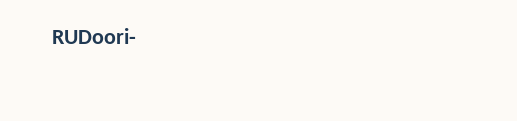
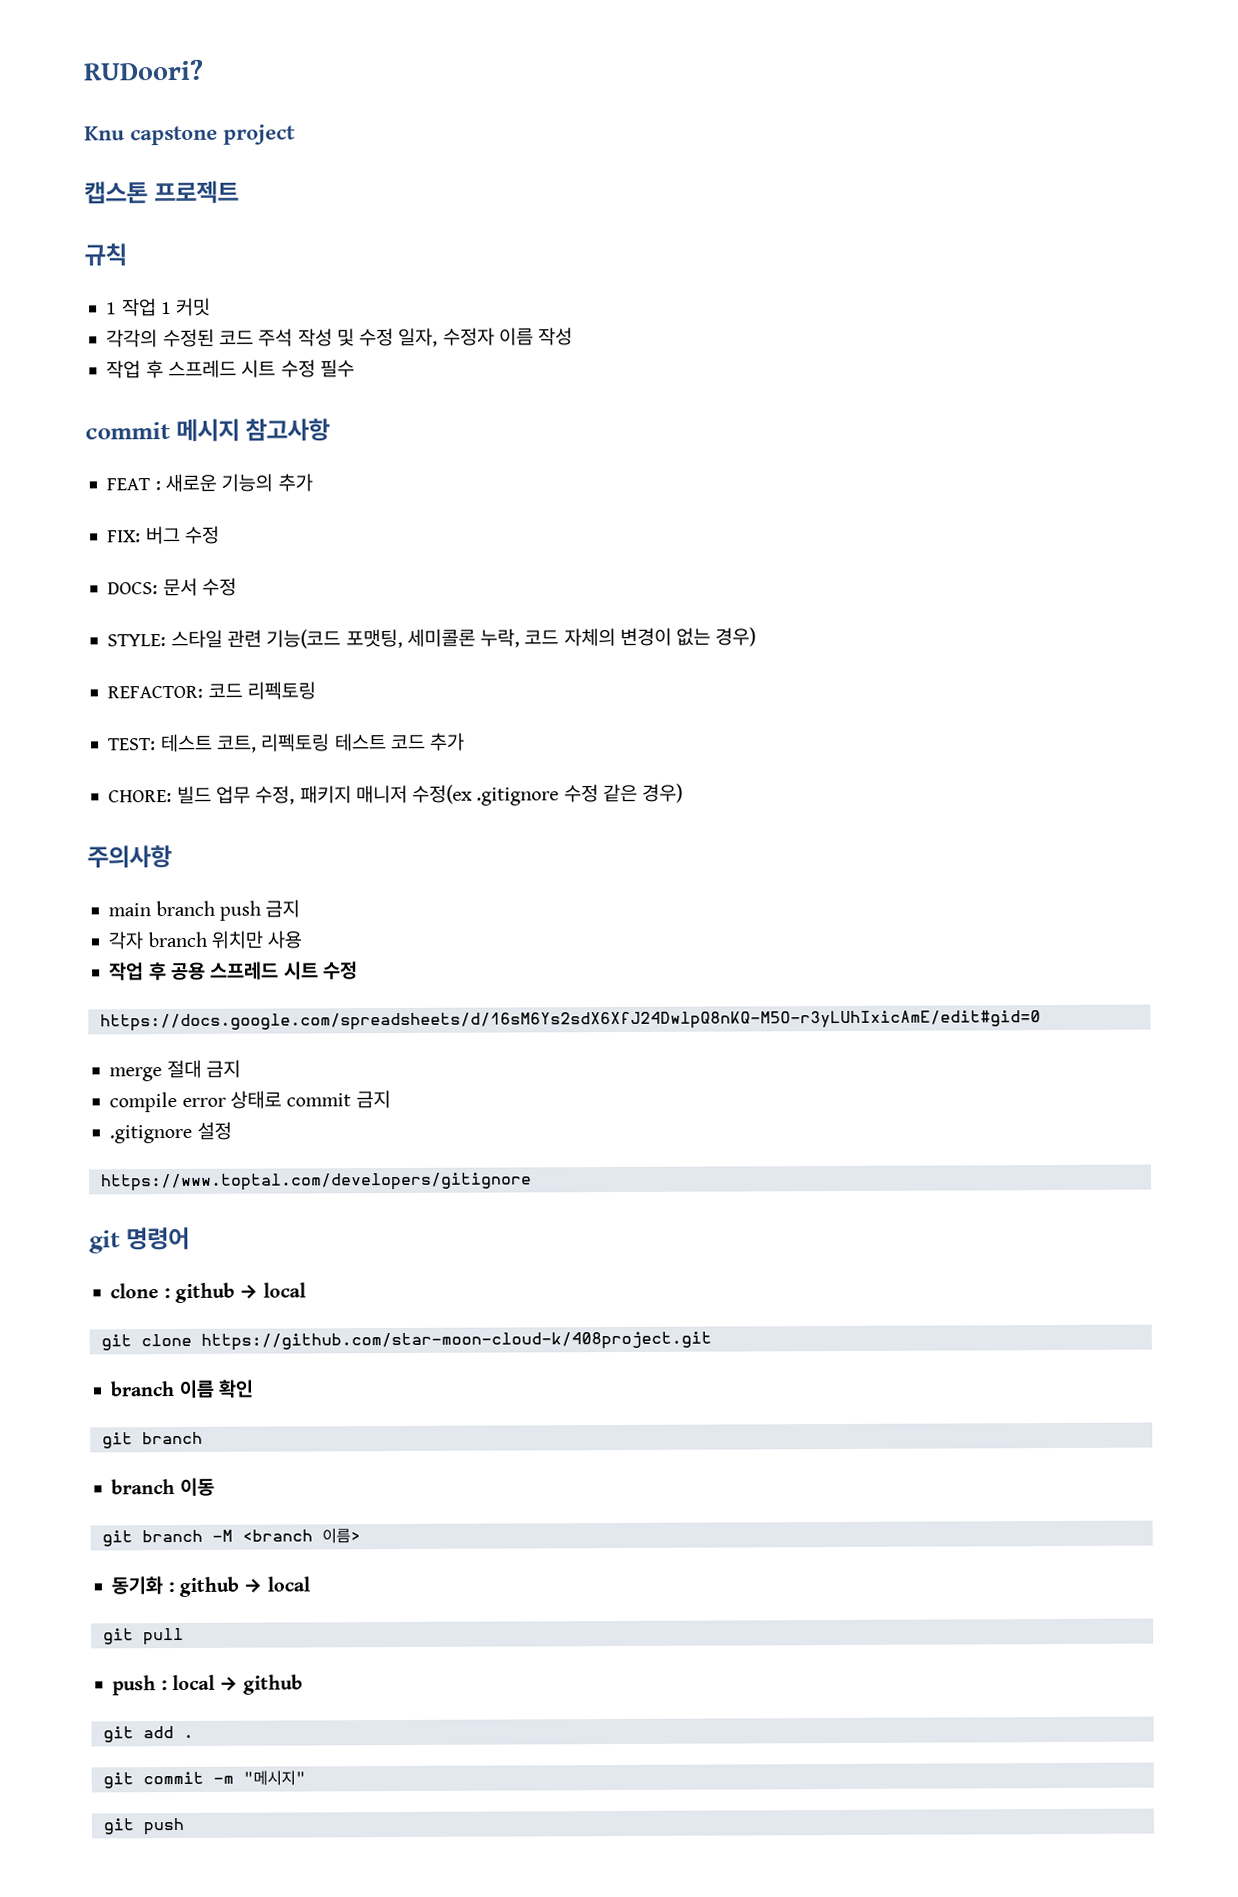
- RUDoori-
+ RUDoori?
+ Knu capstone project
+ 캡스톤 프로젝트
+ 규칙
+ 1 작업 1 커밋
+ 각각의 수정된 코드 주석 작성 및 수정 일자, 수정자 이름 작성
+ 작업 후 스프레드 시트 수정 필수
+ commit 메시지 참고사항
+ FEAT : 새로운 기능의 추가
+ FIX: 버그 수정
+ DOCS: 문서 수정
+ STYLE: 스타일 관련 기능(코드 포맷팅, 세미콜론 누락, 코드 자체의 변경이 없는 경우)
+ REFACTOR: 코드 리펙토링
+ TEST: 테스트 코트, 리펙토링 테스트 코드 추가
+ CHORE: 빌드 업무 수정, 패키지 매니저 수정(ex .gitignore 수정 같은 경우)
+ 주의사항
+ main branch push 금지
+ 각자 branch 위치만 사용
+ 작업 후 공용 스프레드 시트 수정
+ https://docs.google.com/spreadsheets/d/16sM6Ys2sdX6XfJ24DwlpQ8nKQ-M5O-r3yLUhIxicAmE/edit#gid=0
+ merge 절대 금지
+ compile error 상태로 commit 금지
+ .gitignore 설정
+ https://www.toptal.com/developers/gitignore
+ git 명령어
+ clone : github → local
+ git clone https://github.com/star-moon-cloud-k/408project.git
+ branch 이름 확인
+ git branch
+ branch 이동
+ git branch -M <branch 이름>
+ 동기화 : github → local
+ git pull
+ push : local → github
+ git add .
+ git commit -m "메시지"
+ git push

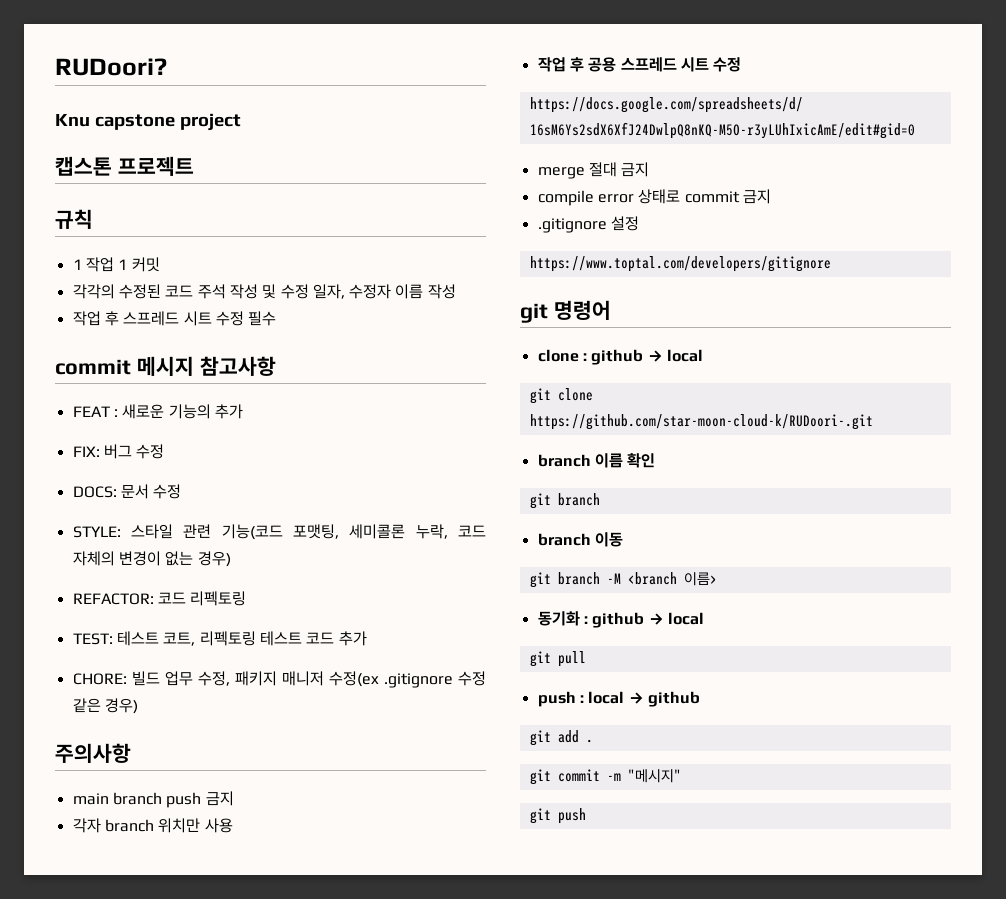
- git clone https://github.com/star-moon-cloud-k/408project.git
+ git clone https://github.com/star-moon-cloud-k/RUDoori-.git

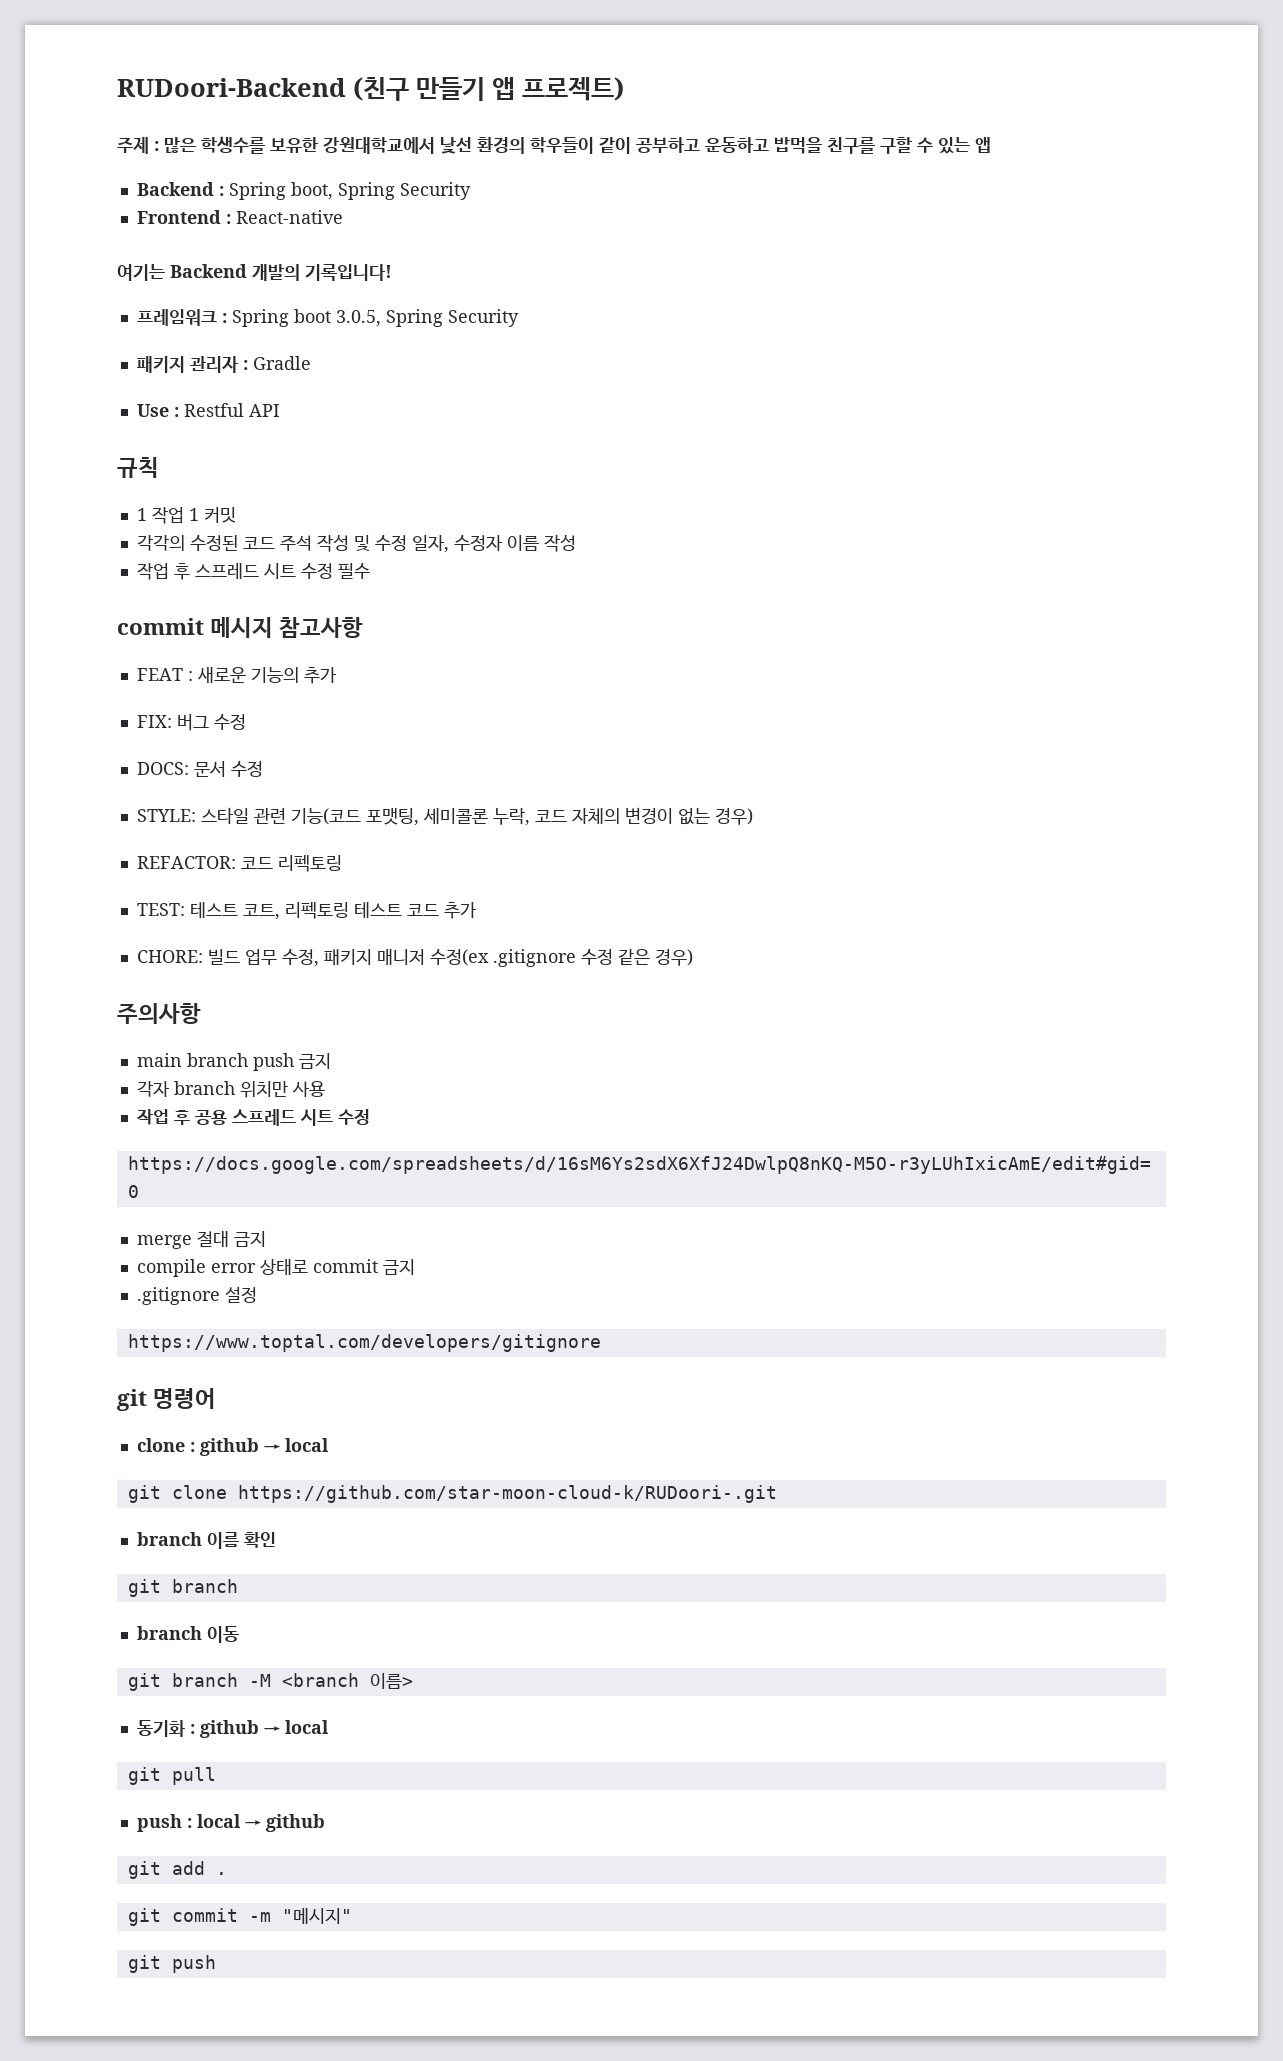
- RUDoori?
- Knu capstone project
- 캡스톤 프로젝트
+ RUDoori-Backend (친구 만들기 앱 프로젝트)
+ 주제 : 많은 학생수를 보유한 강원대학교에서 낯선 환경의 학우들이 같이 공부하고 운동하고 밥먹을 친구를 구할 수 있는 앱
+ Backend : Spring boot, Spring Security
+ Frontend : React-native
+ 여기는 Backend 개발의 기록입니다!
+ 프레임워크 : Spring boot 3.0.5, Spring Security
+ 패키지 관리자 : Gradle
+ Use : Restful API

